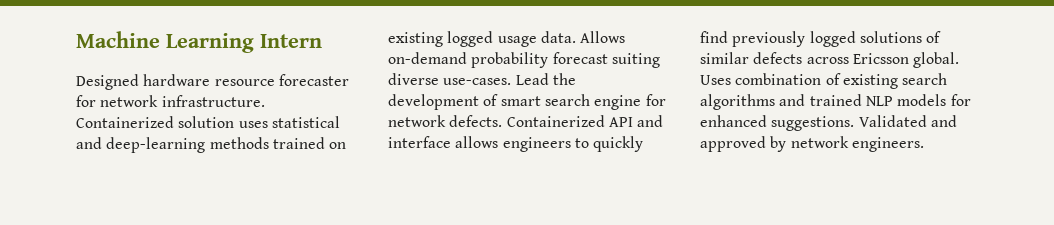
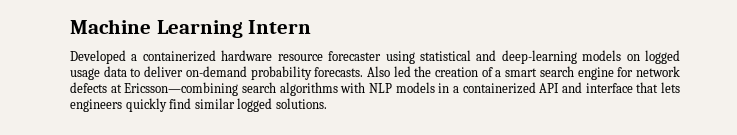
- Designed hardware resource forecaster for network infrastructure. Containerized solution uses statistical and deep-learning methods trained on existing logged usage data. Allows on-demand probability forecast suiting diverse use-cases. Lead the development of smart search engine for network defects. Containerized API and interface allows engineers to quickly find previously logged solutions of similar defects across Ericsson global. Uses combination of existing search algorithms and trained NLP models for enhanced suggestions. Validated and approved by network engineers.
+ Developed a containerized hardware resource forecaster using statistical and deep-learning models on logged usage data to deliver on-demand probability forecasts. Also led the creation of a smart search engine for network defects at Ericsson—combining search algorithms with NLP models in a containerized API and interface that lets engineers quickly find similar logged solutions.

